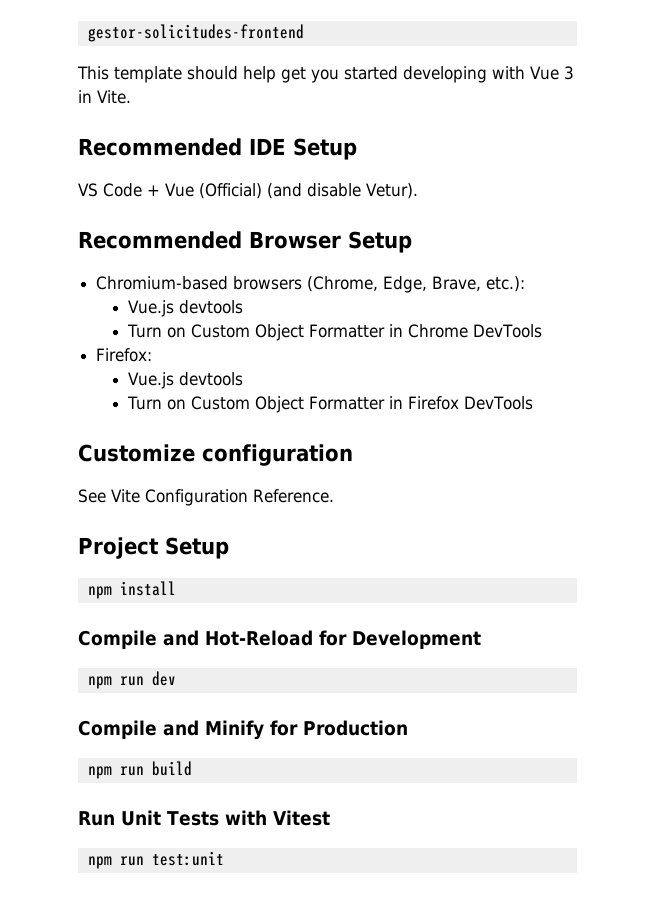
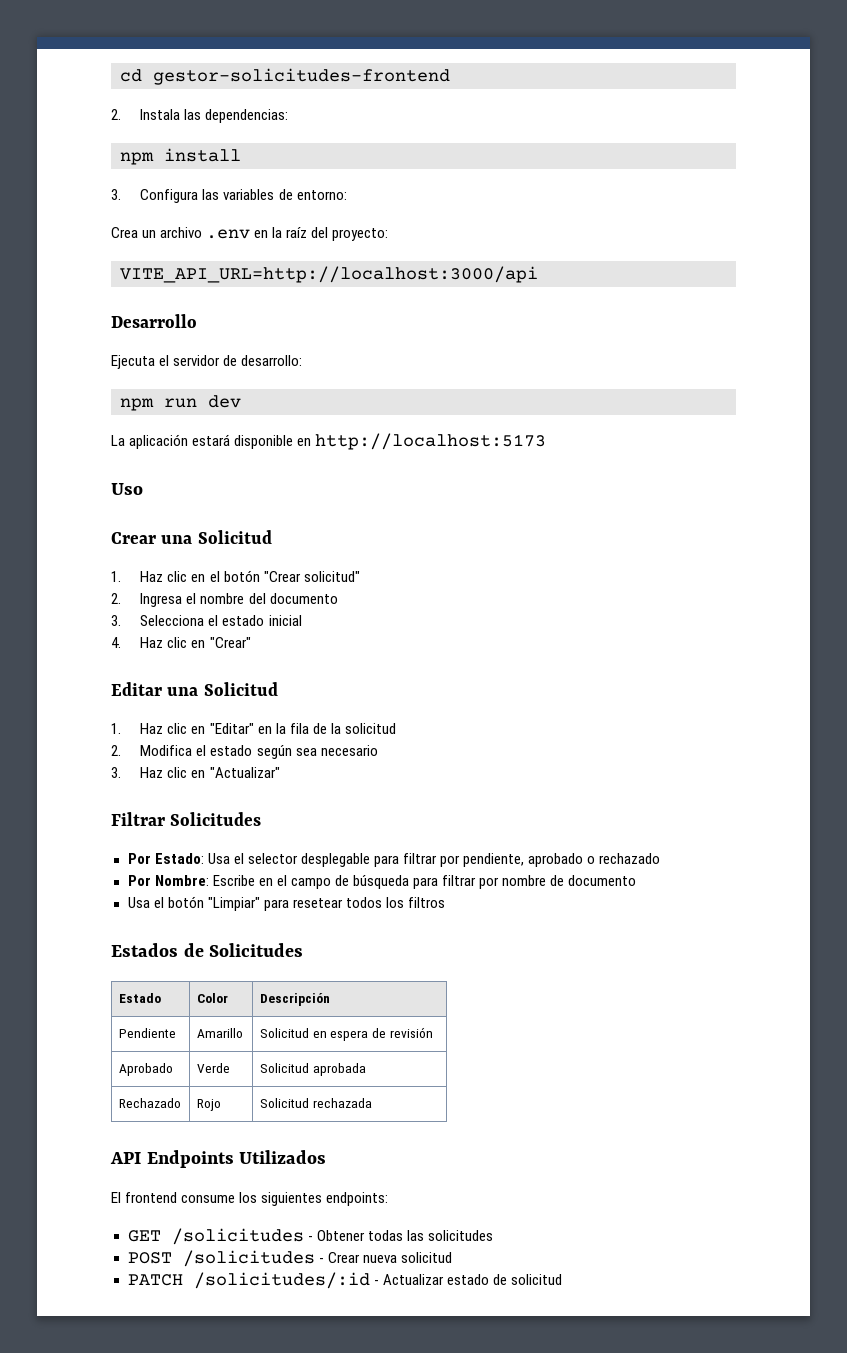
- gestor-solicitudes-frontend
+ cd gestor-solicitudes-frontend
- This template should help get you started developing with Vue 3 in Vite.
- Recommended IDE Setup
- VS Code + Vue (Official) (and disable Vetur).
- Recommended Browser Setup
- Chromium-based browsers (Chrome, Edge, Brave, etc.):
- Vue.js devtools
- Turn on Custom Object Formatter in Chrome DevTools
- Firefox:
- Vue.js devtools
- Turn on Custom Object Formatter in Firefox DevTools
- Customize configuration
- See Vite Configuration Reference.
- Project Setup
+ 2. Instala las dependencias:
  npm install
- Compile and Hot-Reload for Development
+ 3. Configura las variables de entorno:
+ Crea un archivo .env en la raíz del proyecto:
+ VITE_API_URL=http://localhost:3000/api
+ Desarrollo
+ Ejecuta el servidor de desarrollo:
  npm run dev
- Compile and Minify for Production
- npm run build
- Run Unit Tests with Vitest
- npm run test:unit
+ La aplicación estará disponible en http://localhost:5173
+ Uso
+ Crear una Solicitud
+ 1. Haz clic en el botón "Crear solicitud"
+ 2. Ingresa el nombre del documento
+ 3. Selecciona el estado inicial
+ 4. Haz clic en "Crear"
+ Editar una Solicitud
+ 1. Haz clic en "Editar" en la fila de la solicitud
+ 2. Modifica el estado según sea necesario
+ 3. Haz clic en "Actualizar"
+ Filtrar Solicitudes
+ Por Estado: Usa el selector desplegable para filtrar por pendiente, aprobado o rechazado
+ Por Nombre: Escribe en el campo de búsqueda para filtrar por nombre de documento
+ Usa el botón "Limpiar" para resetear todos los filtros
+ Estados de Solicitudes
+ Estado | Color | Descripción
+ Pendiente | Amarillo | Solicitud en espera de revisión
+ Aprobado | Verde | Solicitud aprobada
+ Rechazado | Rojo | Solicitud rechazada
+ API Endpoints Utilizados
+ El frontend consume los siguientes endpoints:
+ GET /solicitudes - Obtener todas las solicitudes
+ POST /solicitudes - Crear nueva solicitud
+ PATCH /solicitudes/:id - Actualizar estado de solicitud

